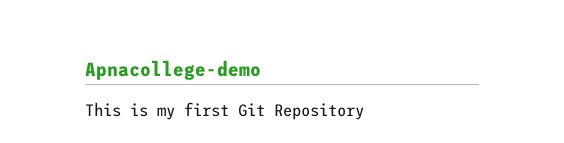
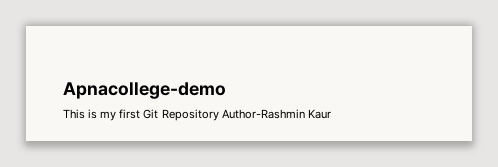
- This is my first Git Repository
+ This is my first Git Repository Author-Rashmin Kaur

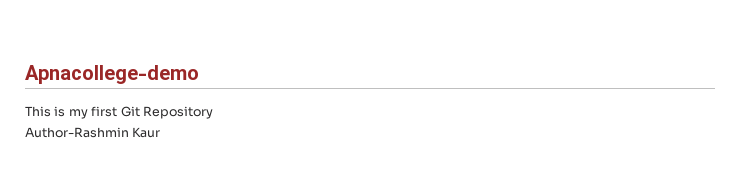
- This is my first Git Repository Author-Rashmin Kaur
+ This is my first Git Repository
+ Author-Rashmin Kaur

